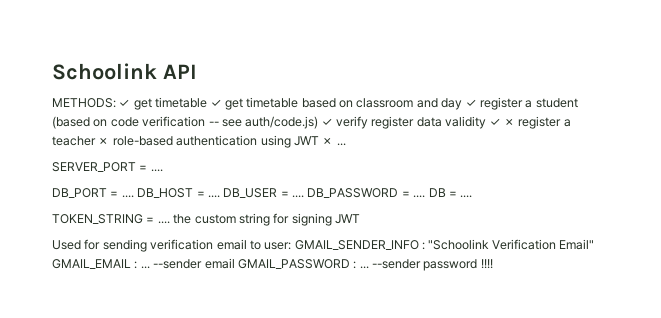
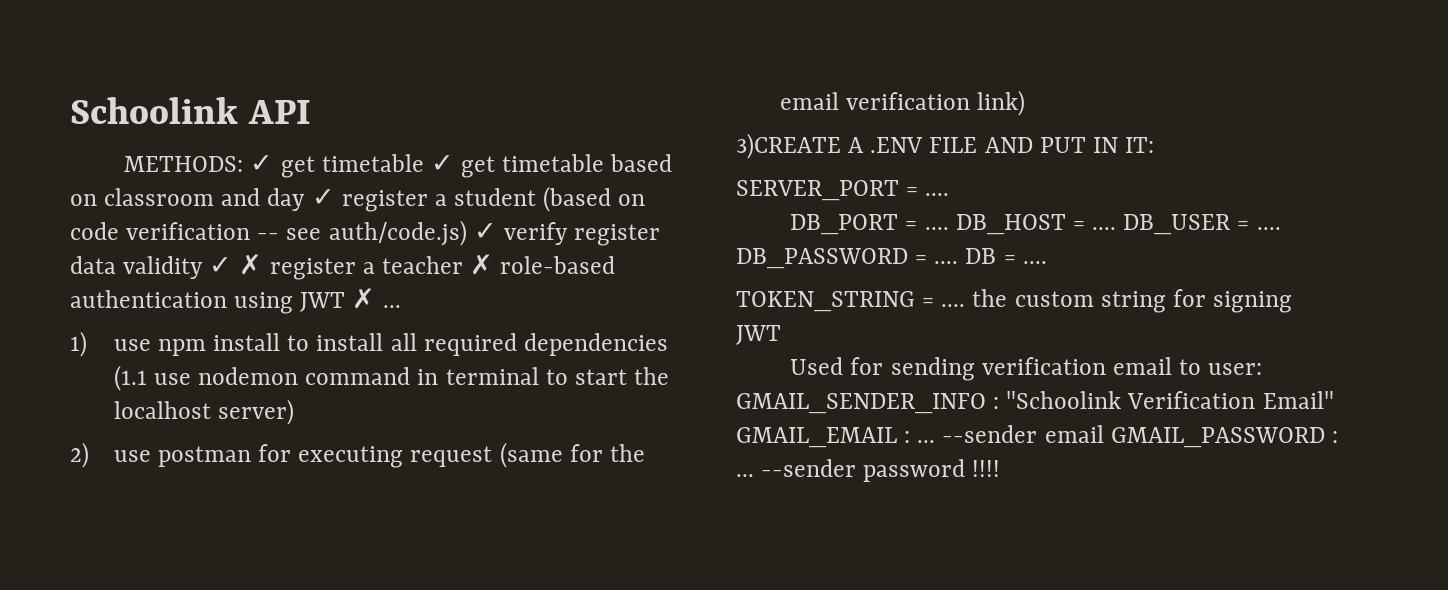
+ 1) use npm install to install all required dependencies (1.1 use nodemon command in terminal to start the localhost server)
+ 2) use postman for executing request (same for the email verification link)
+ 3)CREATE A .ENV FILE AND PUT IN IT:

